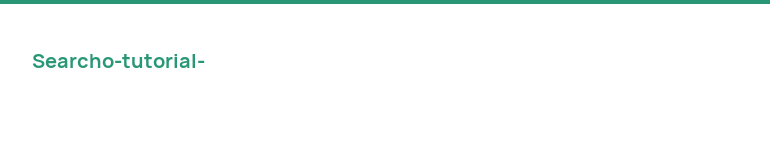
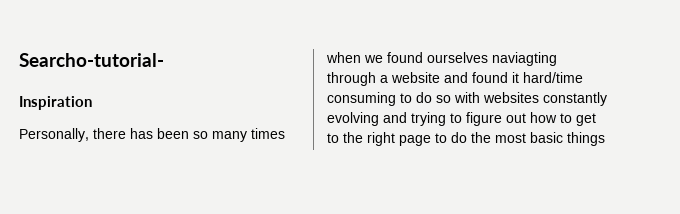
+ Inspiration
+ Personally, there has been so many times when we found ourselves naviagting through a website and found it hard/time consuming to do so with websites constantly evolving and trying to figure out how to get to the right page to do the most basic things

